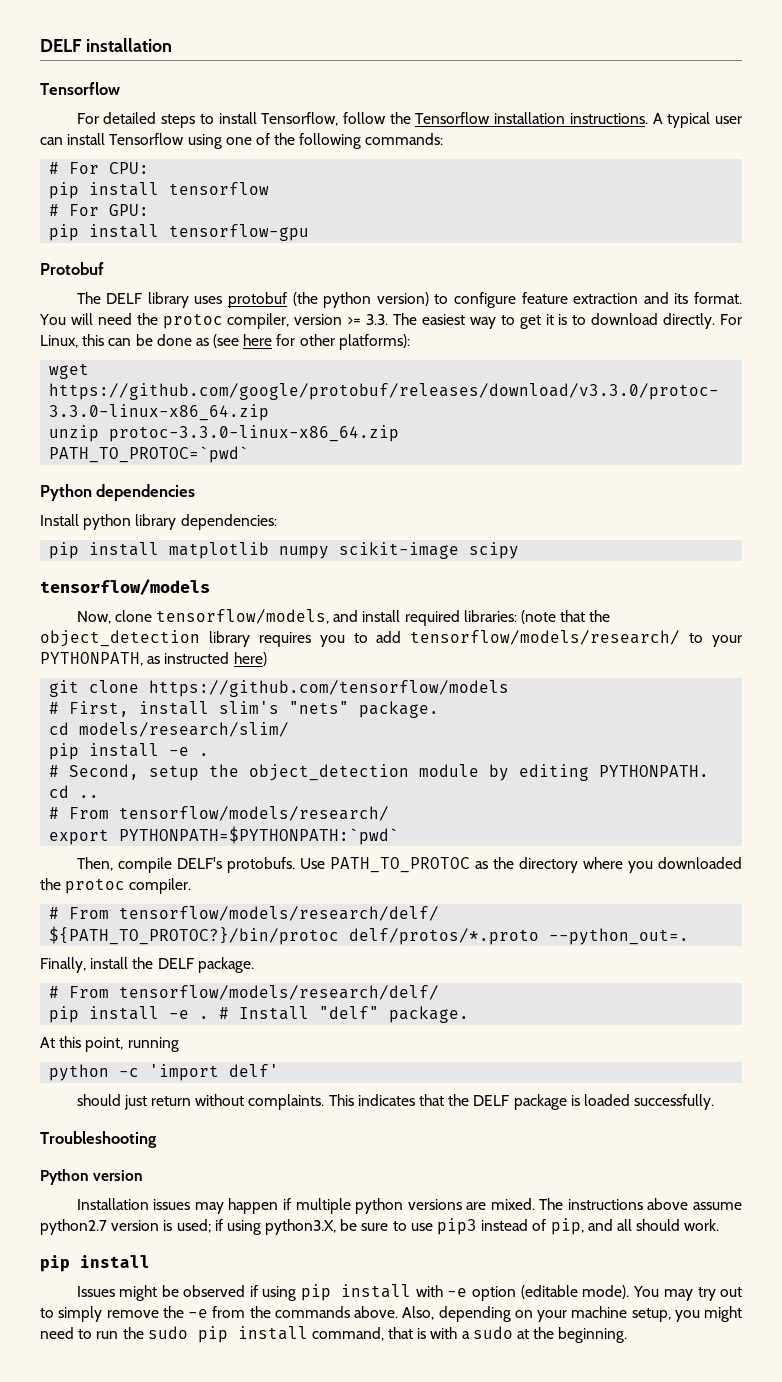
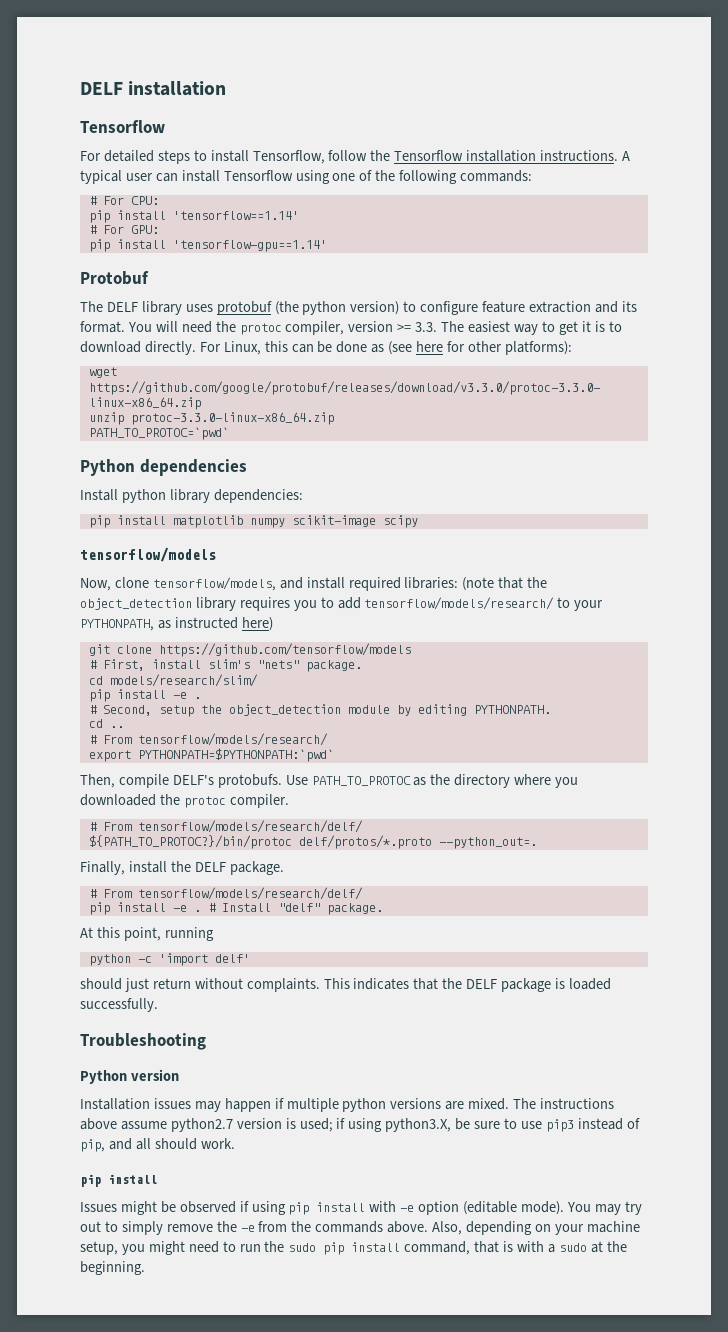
- pip install tensorflow
+ pip install 'tensorflow==1.14'
- pip install tensorflow-gpu
+ pip install 'tensorflow-gpu==1.14'

